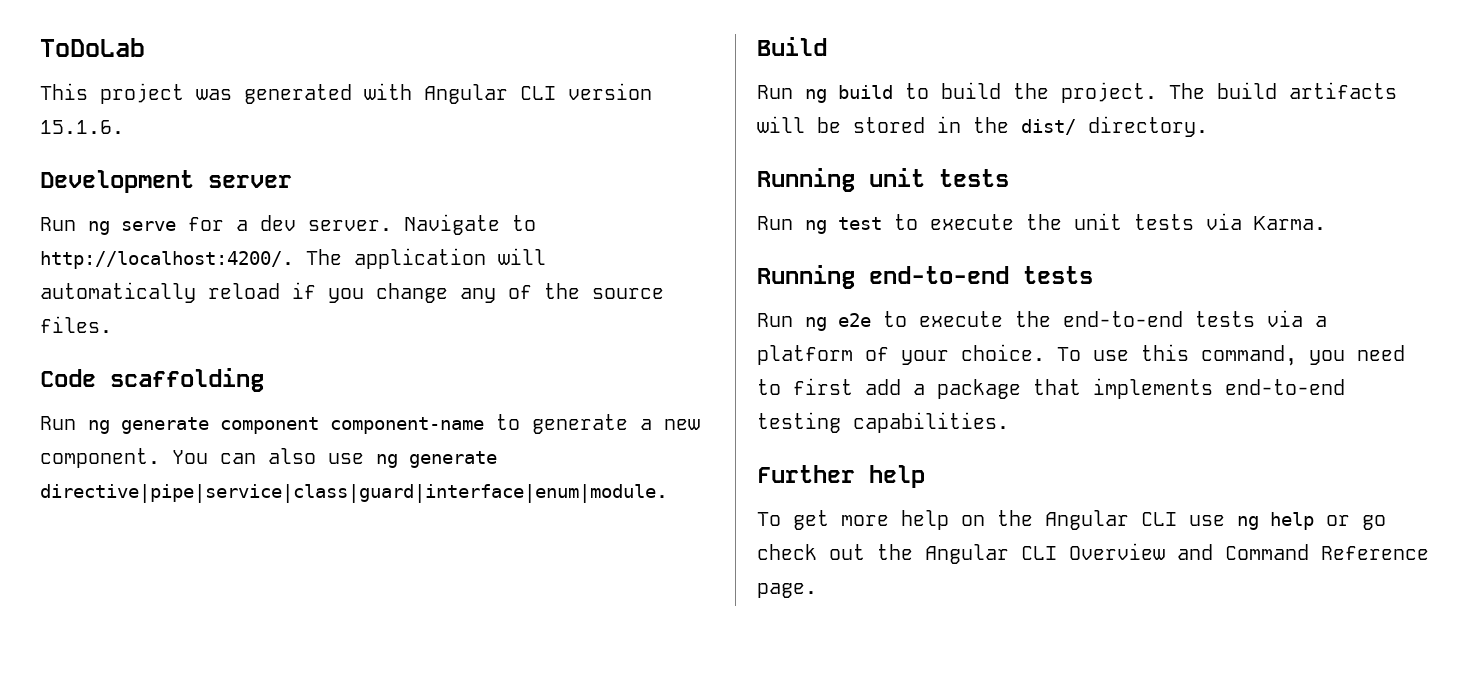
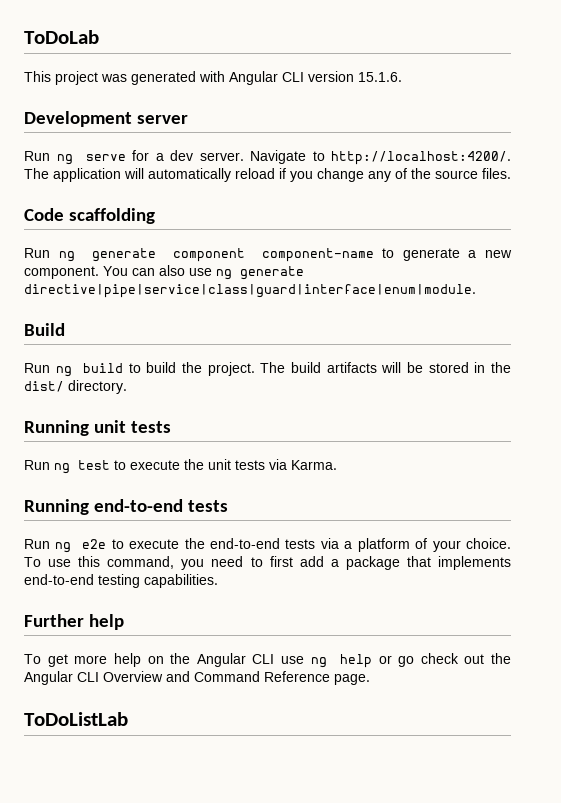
+ ToDoListLab

